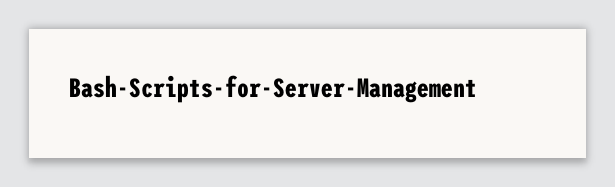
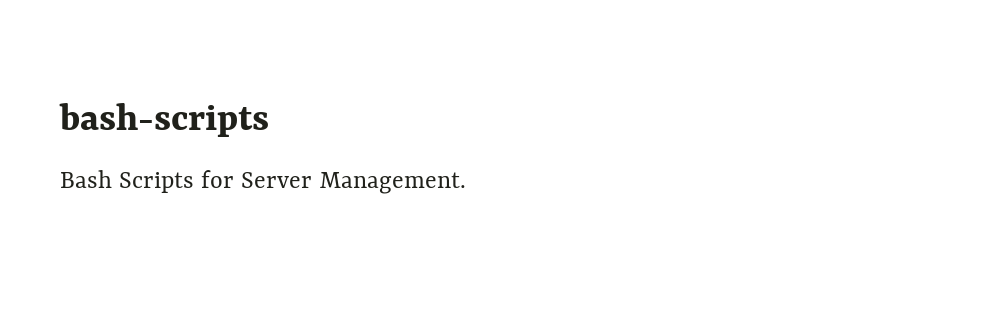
- Bash-Scripts-for-Server-Management
+ bash-scripts
+ Bash Scripts for Server Management.

